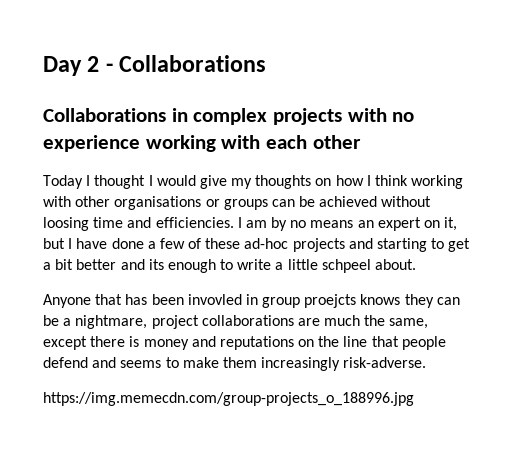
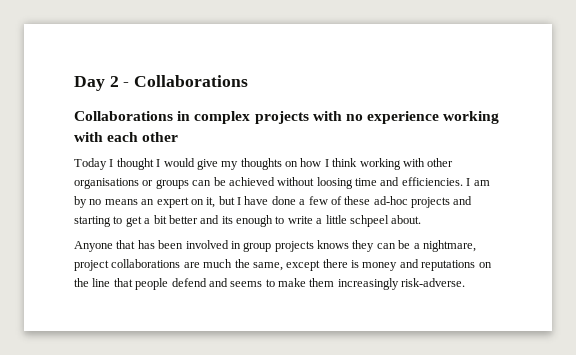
- Anyone that has been invovled in group proejcts knows they can be a nightmare, project collaborations are much the same, except there is money and reputations on the line that people defend and seems to make them increasingly risk-adverse.
+ Anyone that has been involved in group projects knows they can be a nightmare, project collaborations are much the same, except there is money and reputations on the line that people defend and seems to make them increasingly risk-adverse.
- https://img.memecdn.com/group-projects_o_188996.jpg

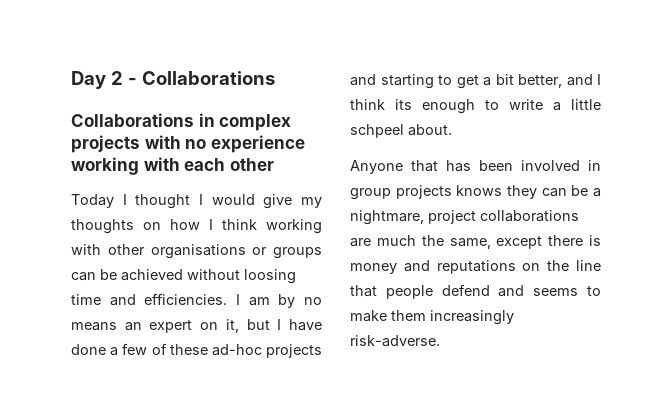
- I am by no means an expert on it, but I have done a few of these ad-hoc projects and starting to get a bit better and its enough to write a little schpeel about.
+ I am by no means an expert on it, but I have done a few of these ad-hoc projects and starting to get a bit better, and I think its enough to write a little schpeel about.

